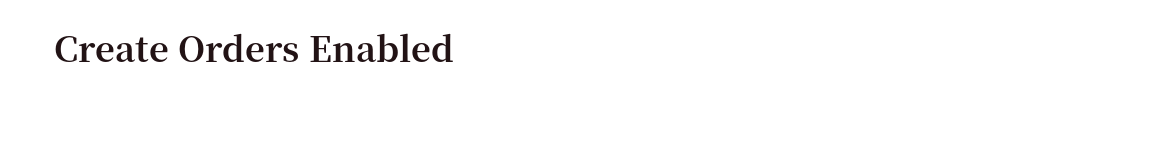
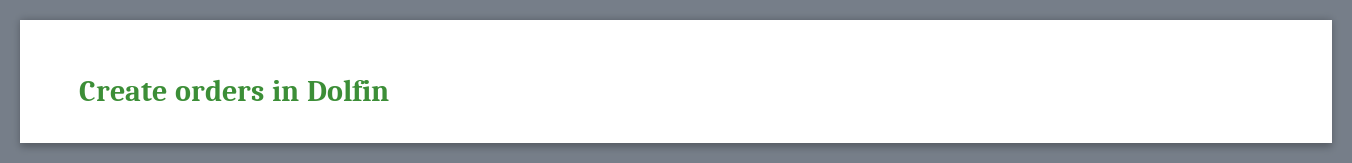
- Create Orders Enabled
+ Create orders in Dolfin

